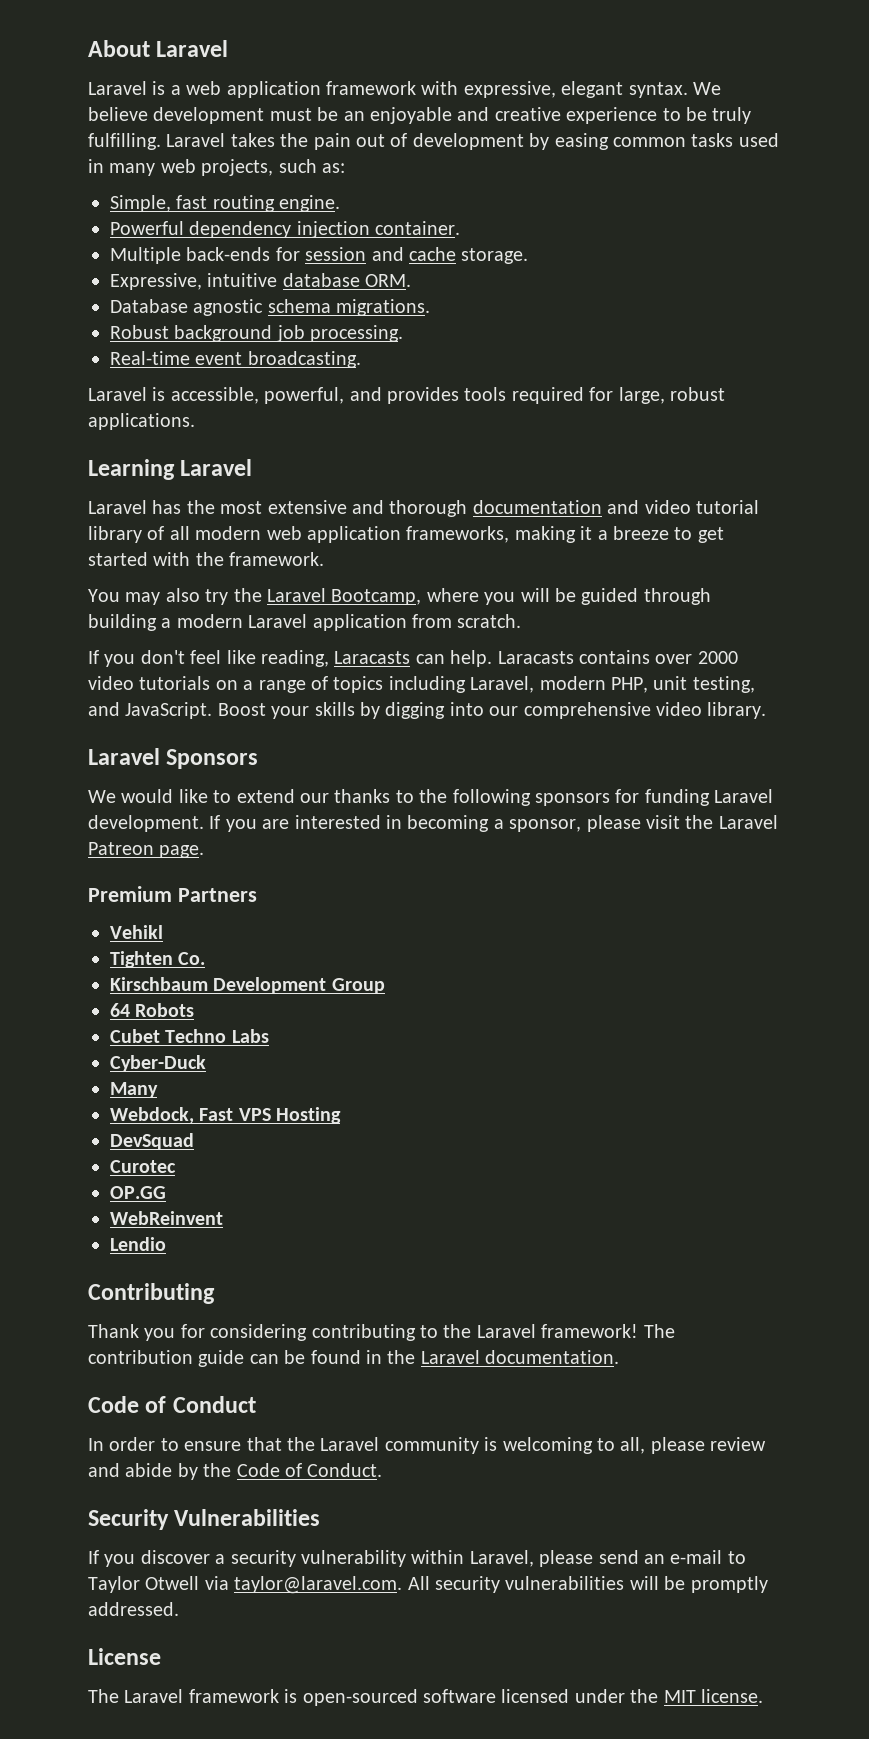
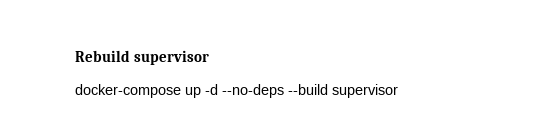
- About Laravel
- Laravel is a web application framework with expressive, elegant syntax. We believe development must be an enjoyable and creative experience to be truly fulfilling. Laravel takes the pain out of development by easing common tasks used in many web projects, such as:
- Simple, fast routing engine.
- Powerful dependency injection container.
- Multiple back-ends for session and cache storage.
- Expressive, intuitive database ORM.
- Database agnostic schema migrations.
- Robust background job processing.
- Real-time event broadcasting.
- Laravel is accessible, powerful, and provides tools required for large, robust applications.
- Learning Laravel
- Laravel has the most extensive and thorough documentation and video tutorial library of all modern web application frameworks, making it a breeze to get started with the framework.
- You may also try the Laravel Bootcamp, where you will be guided through building a modern Laravel application from scratch.
- If you don't feel like reading, Laracasts can help. Laracasts contains over 2000 video tutorials on a range of topics including Laravel, modern PHP, unit testing, and JavaScript. Boost your skills by digging into our comprehensive video library.
- Laravel Sponsors
- We would like to extend our thanks to the following sponsors for funding Laravel development. If you are interested in becoming a sponsor, please visit the Laravel Patreon page.
- Premium Partners
- Vehikl
- Tighten Co.
- Kirschbaum Development Group
- 64 Robots
- Cubet Techno Labs
- Cyber-Duck
- Many
- Webdock, Fast VPS Hosting
- DevSquad
- Curotec
- OP.GG
- WebReinvent
- Lendio
- Contributing
- Thank you for considering contributing to the Laravel framework! The contribution guide can be found in the Laravel documentation.
- Code of Conduct
- In order to ensure that the Laravel community is welcoming to all, please review and abide by the Code of Conduct.
- Security Vulnerabilities
- If you discover a security vulnerability within Laravel, please send an e-mail to Taylor Otwell via taylor@laravel.com. All security vulnerabilities will be promptly addressed.
- License
- The Laravel framework is open-sourced software licensed under the MIT license.
+ Rebuild supervisor
+ docker-compose up -d --no-deps --build supervisor

